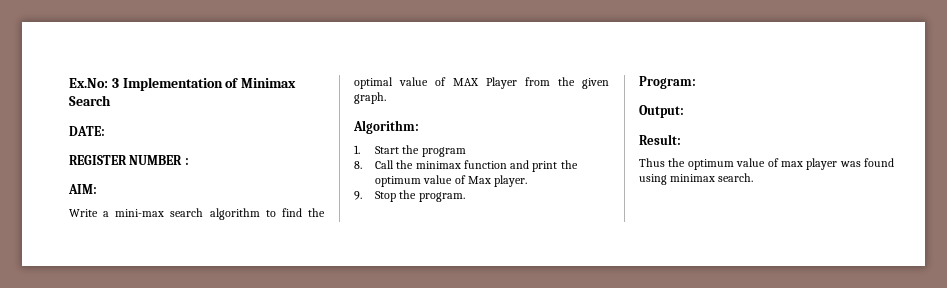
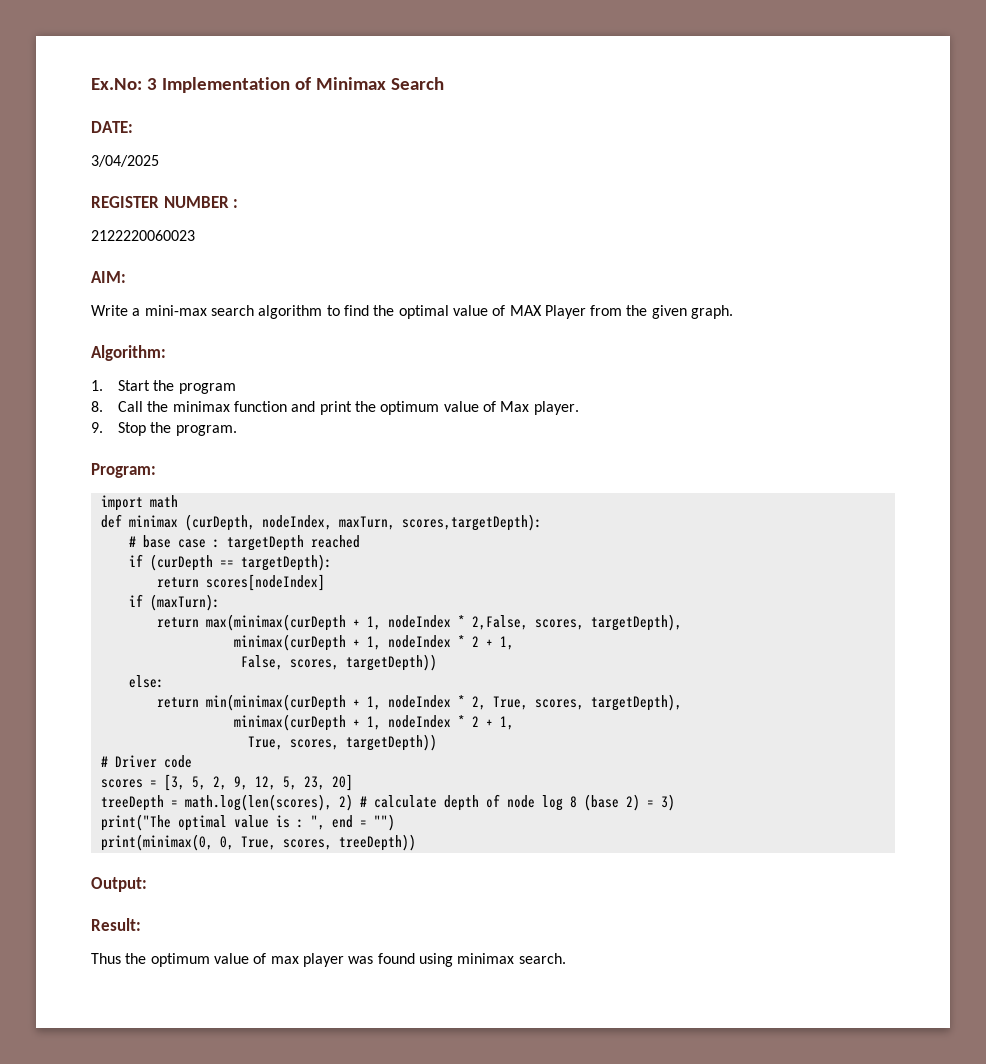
+ 3/04/2025
+ 2122220060023
+ import math
+ def minimax (curDepth, nodeIndex, maxTurn, scores,targetDepth):
+ # base case : targetDepth reached
+ if (curDepth == targetDepth):
+ return scores[nodeIndex]
+ if (maxTurn):
+ return max(minimax(curDepth + 1, nodeIndex * 2,False, scores, targetDepth),
+ minimax(curDepth + 1, nodeIndex * 2 + 1,
+ False, scores, targetDepth))
+ else:
+ return min(minimax(curDepth + 1, nodeIndex * 2, True, scores, targetDepth),
+ minimax(curDepth + 1, nodeIndex * 2 + 1,
+ True, scores, targetDepth))
+ # Driver code
+ scores = [3, 5, 2, 9, 12, 5, 23, 20]
+ treeDepth = math.log(len(scores), 2) # calculate depth of node log 8 (base 2) = 3)
+ print("The optimal value is : ", end = "")
+ print(minimax(0, 0, True, scores, treeDepth))

